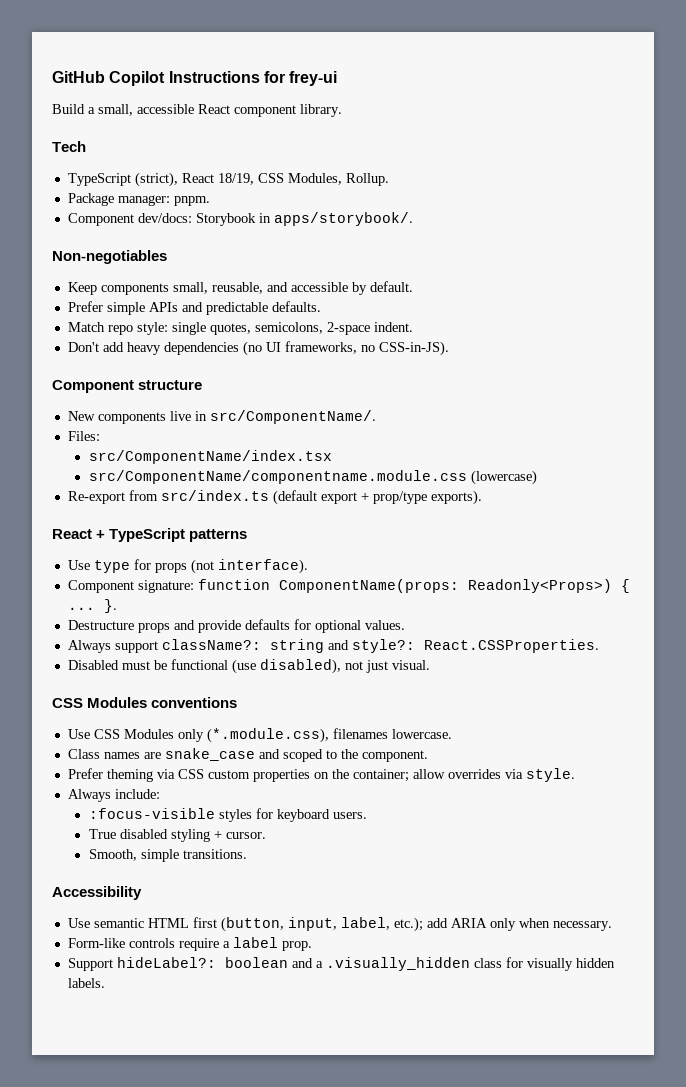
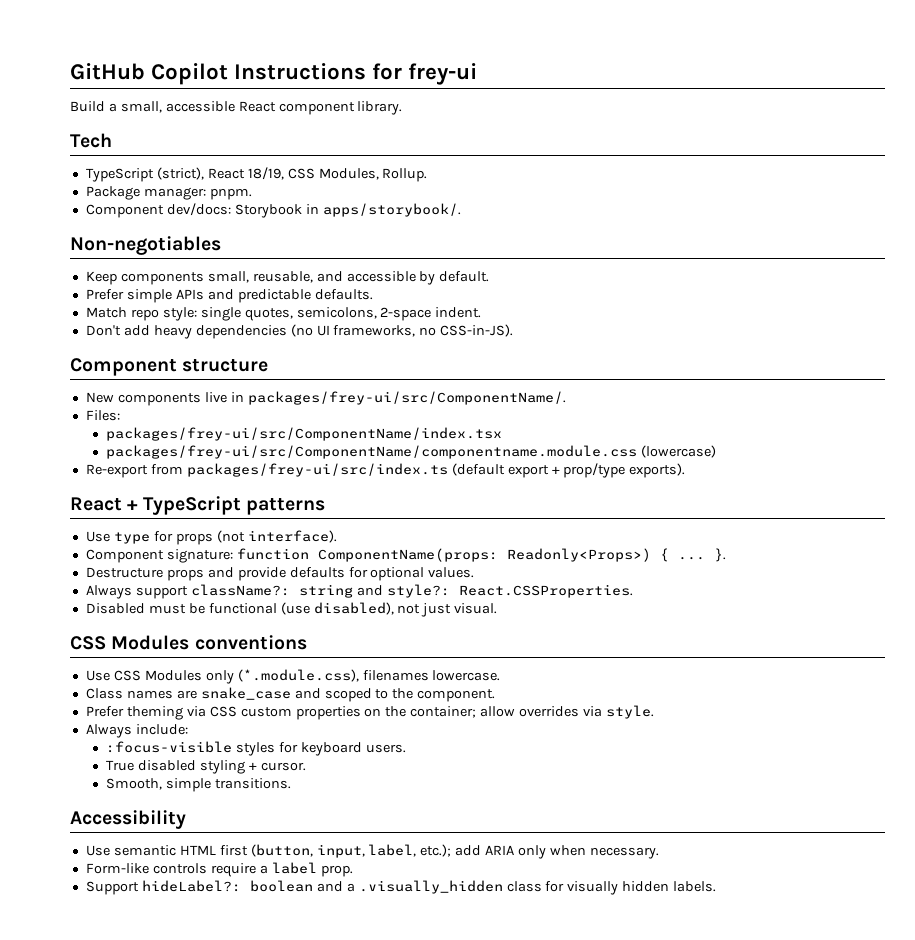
- New components live in src/ComponentName/.
+ New components live in packages/frey-ui/src/ComponentName/.
- src/ComponentName/index.tsx
- src/ComponentName/componentname.module.css (lowercase)
+ packages/frey-ui/src/ComponentName/index.tsx
+ packages/frey-ui/src/ComponentName/componentname.module.css (lowercase)
- Re-export from src/index.ts (default export + prop/type exports).
+ Re-export from packages/frey-ui/src/index.ts (default export + prop/type exports).

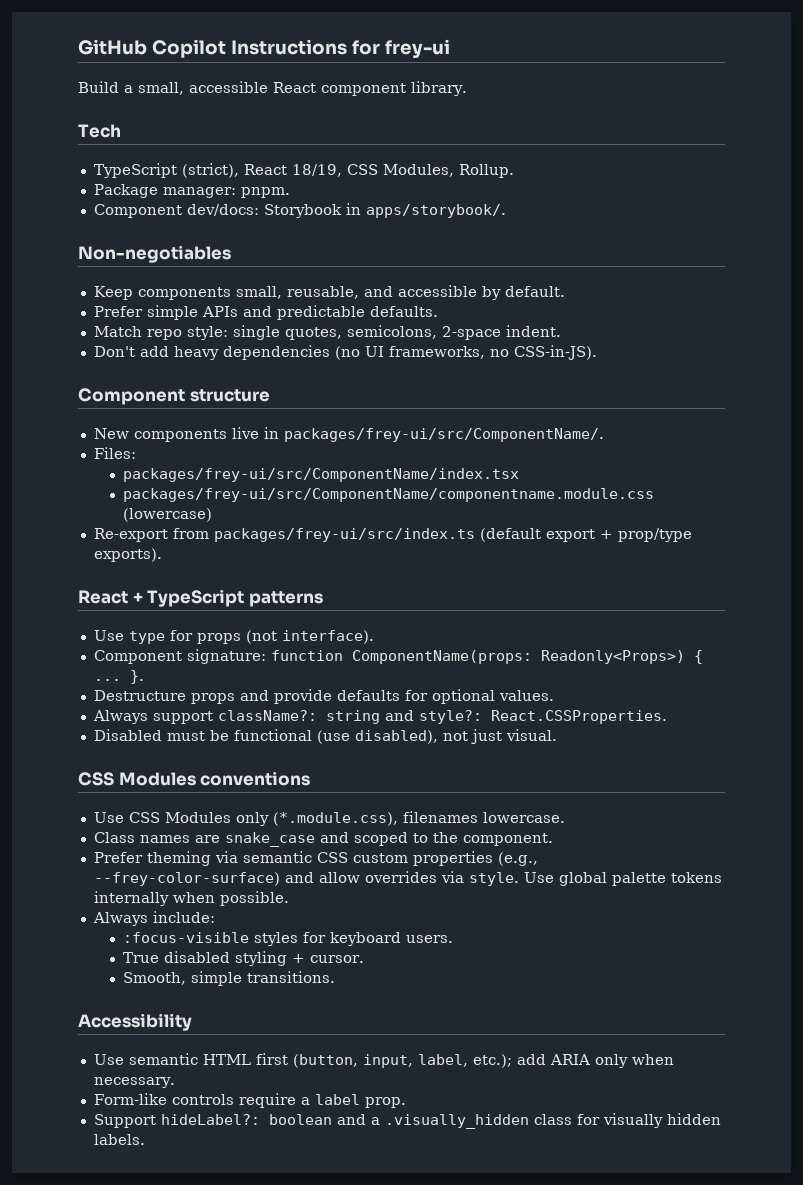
- Prefer theming via CSS custom properties on the container; allow overrides via style.
+ Prefer theming via semantic CSS custom properties (e.g., --frey-color-surface) and allow overrides via style. Use global palette tokens internally when possible.

